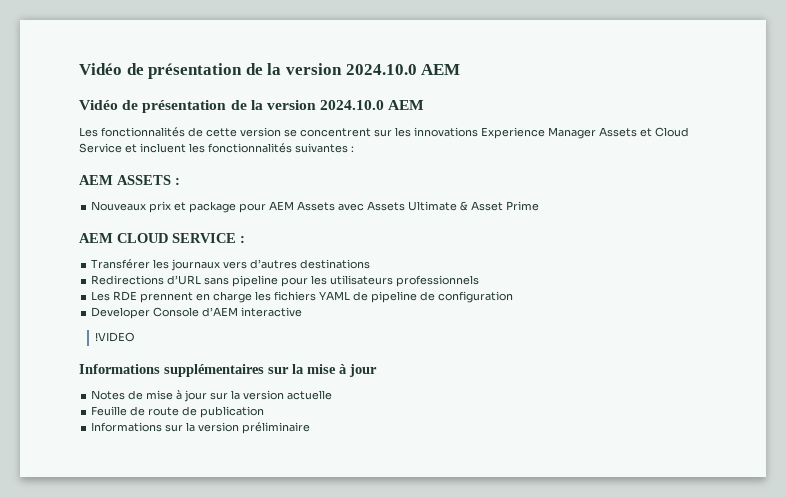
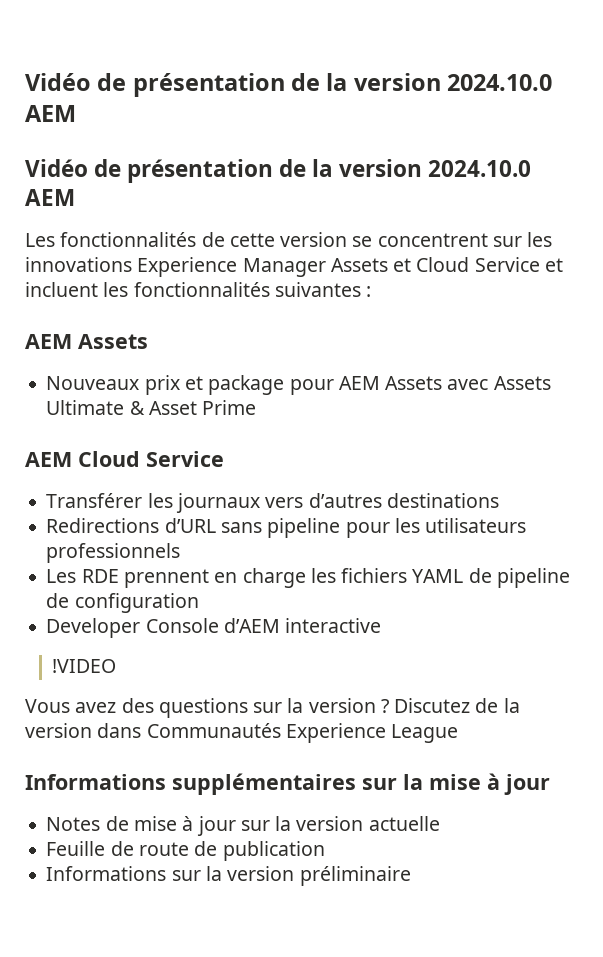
  Les fonctionnalités de cette version se concentrent sur les innovations Experience Manager Assets et Cloud Service et incluent les fonctionnalités suivantes :
- AEM ASSETS :
+ AEM Assets
- AEM CLOUD SERVICE :
+ AEM Cloud Service
+ Vous avez des questions sur la version ? Discutez de la version dans Communautés Experience League

